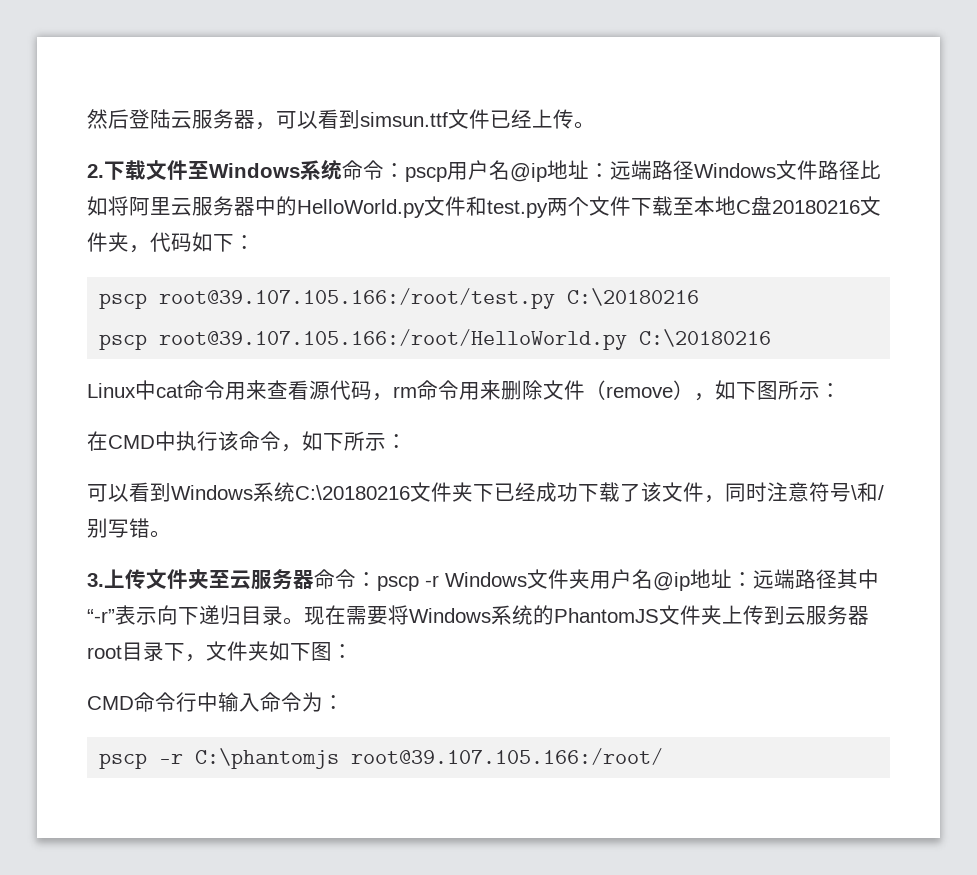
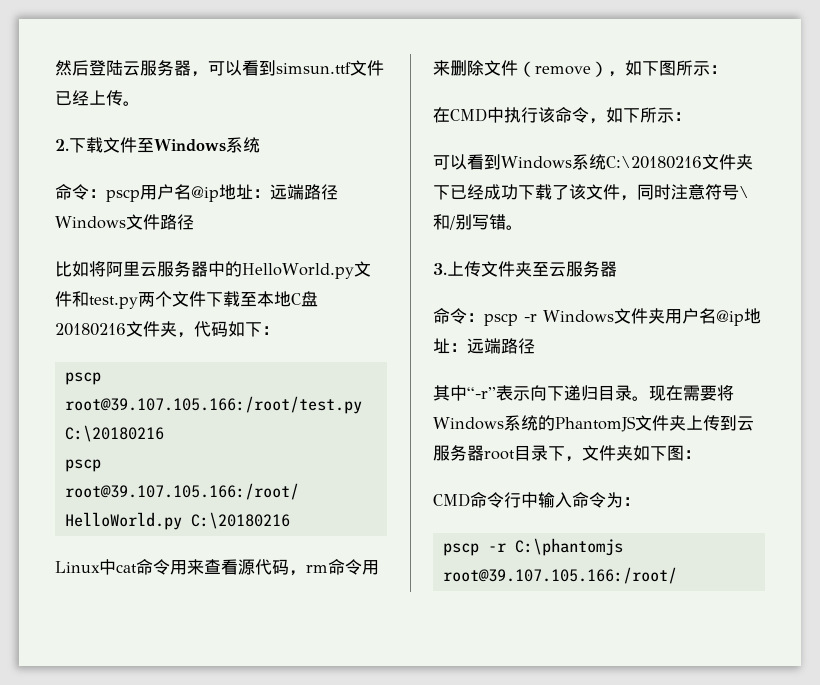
- 2.下载文件至Windows系统命令：pscp用户名@ip地址：远端路径Windows文件路径比如将阿里云服务器中的HelloWorld.py文件和test.py两个文件下载至本地C盘20180216文件夹，代码如下：
+ 2.下载文件至Windows系统
+ 命令：pscp用户名@ip地址：远端路径Windows文件路径
+ 比如将阿里云服务器中的HelloWorld.py文件和test.py两个文件下载至本地C盘20180216文件夹，代码如下：
- 3.上传文件夹至云服务器命令：pscp -r Windows文件夹用户名@ip地址：远端路径其中“-r”表示向下递归目录。
+ 3.上传文件夹至云服务器
+ 命令：pscp -r Windows文件夹用户名@ip地址：远端路径
+ 其中“-r”表示向下递归目录。

